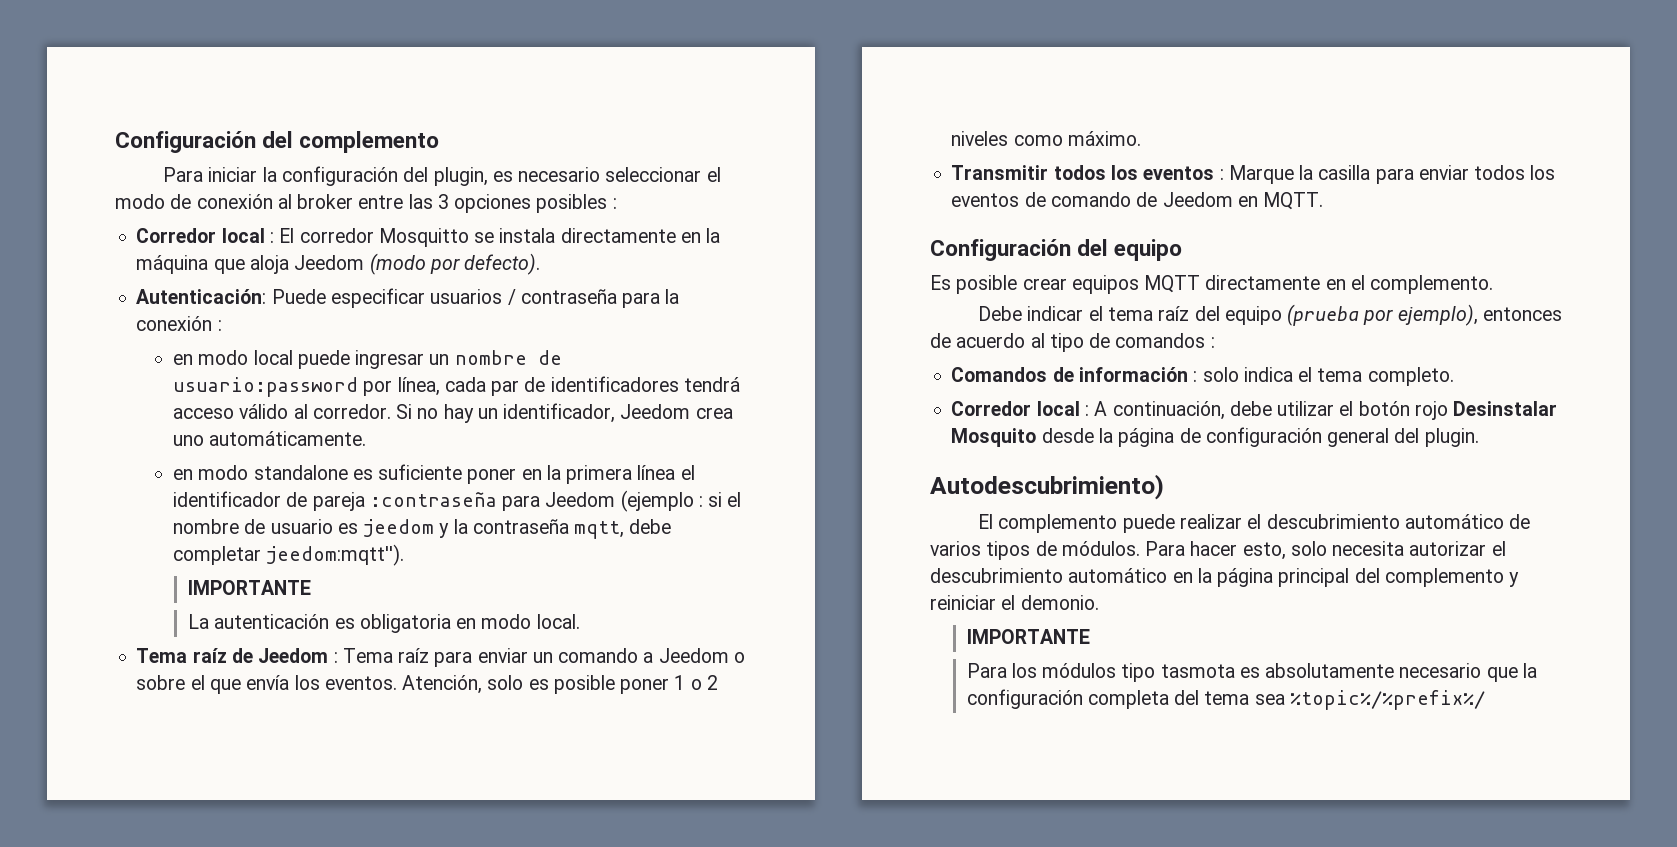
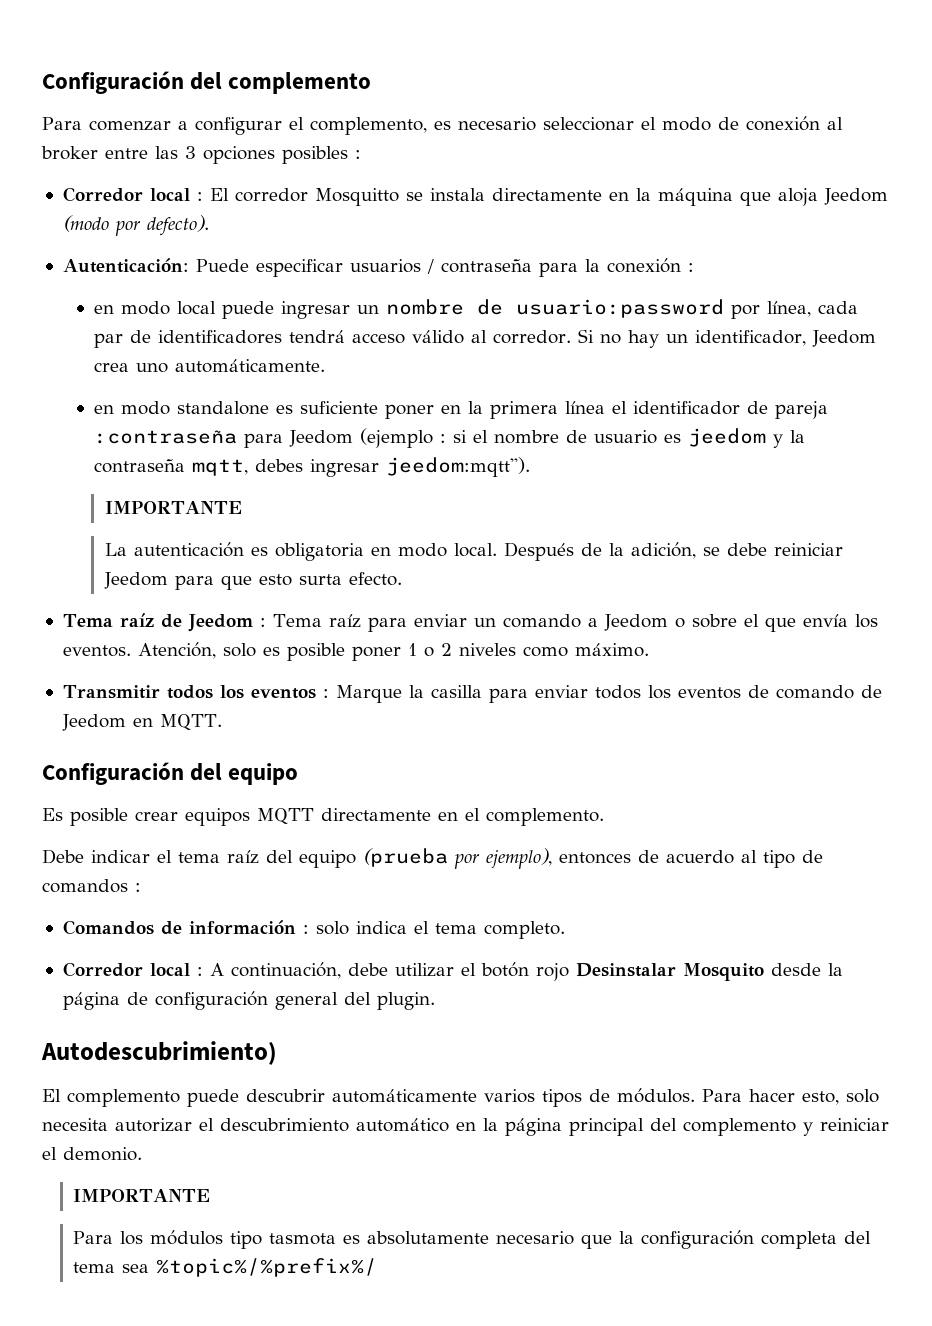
- Para iniciar la configuración del plugin, es necesario seleccionar el modo de conexión al broker entre las 3 opciones posibles :
+ Para comenzar a configurar el complemento, es necesario seleccionar el modo de conexión al broker entre las 3 opciones posibles :
- en modo standalone es suficiente poner en la primera línea el identificador de pareja :contraseña para Jeedom (ejemplo : si el nombre de usuario es jeedom y la contraseña mqtt, debe completar jeedom:mqtt'').
+ en modo standalone es suficiente poner en la primera línea el identificador de pareja :contraseña para Jeedom (ejemplo : si el nombre de usuario es jeedom y la contraseña mqtt, debes ingresar jeedom:mqtt'').
+ Después de la adición, se debe reiniciar Jeedom para que esto surta efecto.
- El complemento puede realizar el descubrimiento automático de varios tipos de módulos.
+ El complemento puede descubrir automáticamente varios tipos de módulos.

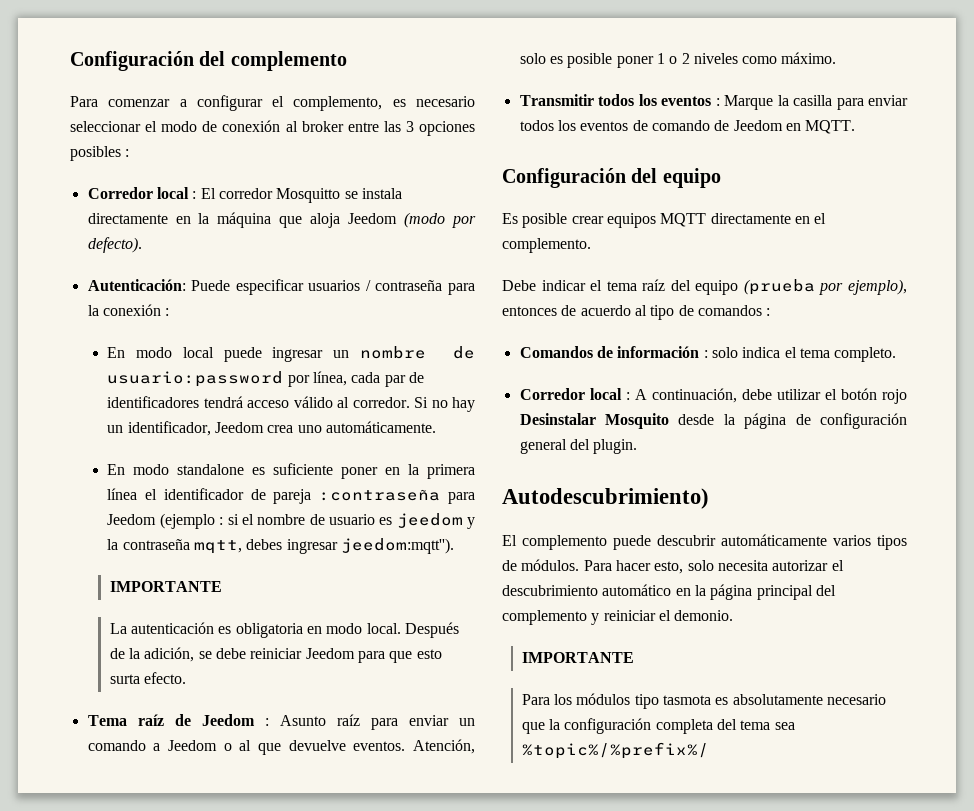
- en modo local puede ingresar un nombre de usuario:password por línea, cada par de identificadores tendrá acceso válido al corredor.
+ En modo local puede ingresar un nombre de usuario:password por línea, cada par de identificadores tendrá acceso válido al corredor.
- en modo standalone es suficiente poner en la primera línea el identificador de pareja :contraseña para Jeedom (ejemplo : si el nombre de usuario es jeedom y la contraseña mqtt, debes ingresar jeedom:mqtt'').
+ En modo standalone es suficiente poner en la primera línea el identificador de pareja :contraseña para Jeedom (ejemplo : si el nombre de usuario es jeedom y la contraseña mqtt, debes ingresar jeedom:mqtt'').
- Tema raíz de Jeedom : Tema raíz para enviar un comando a Jeedom o sobre el que envía los eventos.
+ Tema raíz de Jeedom : Asunto raíz para enviar un comando a Jeedom o al que devuelve eventos.

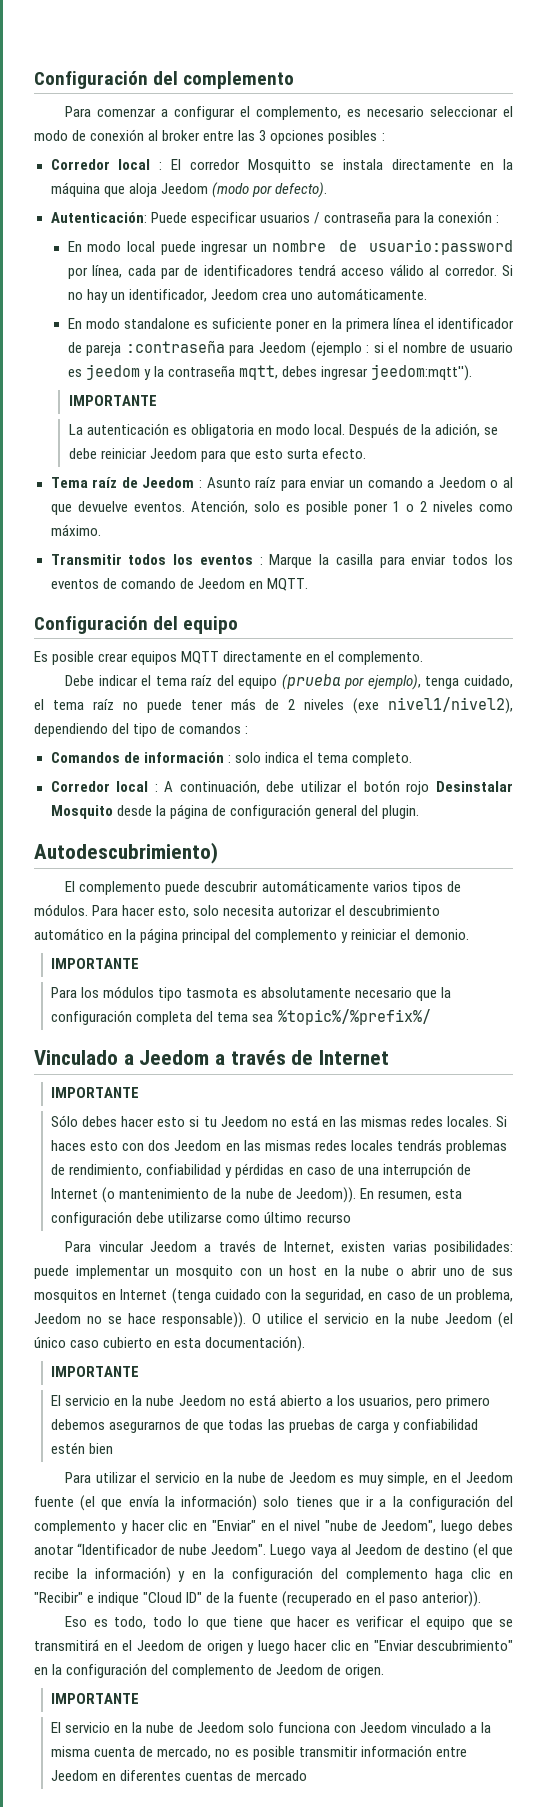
- Debe indicar el tema raíz del equipo (prueba por ejemplo), entonces de acuerdo al tipo de comandos :
+ Debe indicar el tema raíz del equipo (prueba por ejemplo), tenga cuidado, el tema raíz no puede tener más de 2 niveles (exe nivel1/nivel2), dependiendo del tipo de comandos :
+ Vinculado a Jeedom a través de Internet
+ IMPORTANTE
+ Sólo debes hacer esto si tu Jeedom no está en las mismas redes locales. Si haces esto con dos Jeedom en las mismas redes locales tendrás problemas de rendimiento, confiabilidad y pérdidas en caso de una interrupción de Internet (o mantenimiento de la nube de Jeedom)). En resumen, esta configuración debe utilizarse como último recurso
+ Para vincular Jeedom a través de Internet, existen varias posibilidades: puede implementar un mosquito con un host en la nube o abrir uno de sus mosquitos en Internet (tenga cuidado con la seguridad, en caso de un problema, Jeedom no se hace responsable)). O utilice el servicio en la nube Jeedom (el único caso cubierto en esta documentación).
+ IMPORTANTE
+ El servicio en la nube Jeedom no está abierto a los usuarios, pero primero debemos asegurarnos de que todas las pruebas de carga y confiabilidad estén bien
+ Para utilizar el servicio en la nube de Jeedom es muy simple, en el Jeedom fuente (el que envía la información) solo tienes que ir a la configuración del complemento y hacer clic en "Enviar" en el nivel "nube de Jeedom", luego debes anotar “Identificador de nube Jeedom". Luego vaya al Jeedom de destino (el que recibe la información) y en la configuración del complemento haga clic en "Recibir" e indique "Cloud ID" de la fuente (recuperado en el paso anterior)).
+ Eso es todo, todo lo que tiene que hacer es verificar el equipo que se transmitirá en el Jeedom de origen y luego hacer clic en "Enviar descubrimiento" en la configuración del complemento de Jeedom de origen.
+ IMPORTANTE
+ El servicio en la nube de Jeedom solo funciona con Jeedom vinculado a la misma cuenta de mercado, no es posible transmitir información entre Jeedom en diferentes cuentas de mercado

